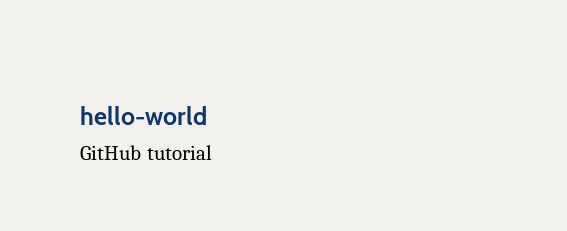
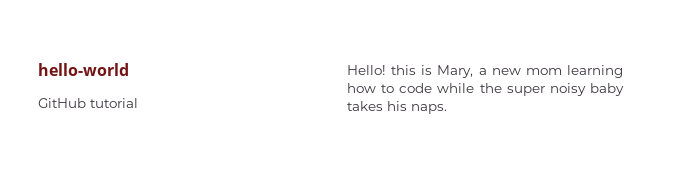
+ Hello! this is Mary, a new mom learning how to code while the super noisy baby takes his naps.

